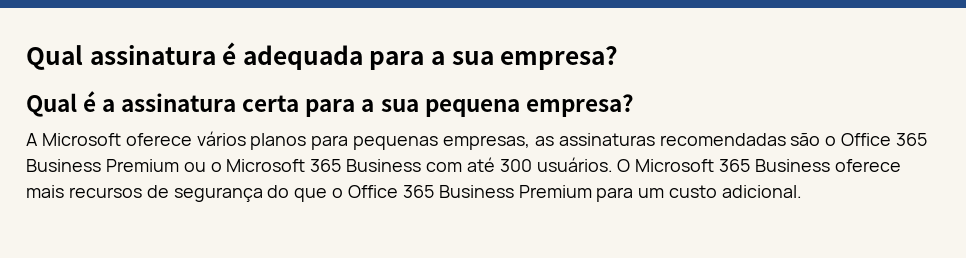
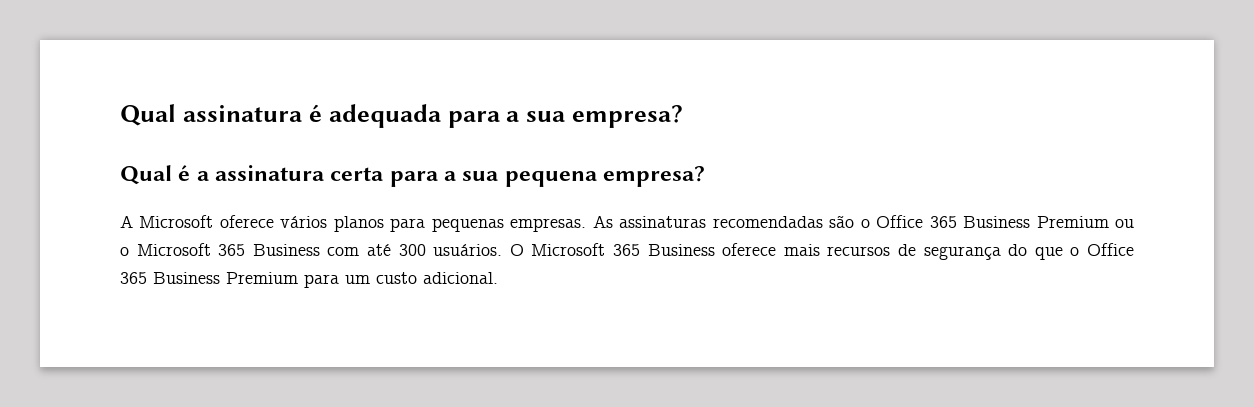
- A Microsoft oferece vários planos para pequenas empresas, as assinaturas recomendadas são o Office 365 Business Premium ou o Microsoft 365 Business com até 300 usuários.
+ A Microsoft oferece vários planos para pequenas empresas. As assinaturas recomendadas são o Office 365 Business Premium ou o Microsoft 365 Business com até 300 usuários.

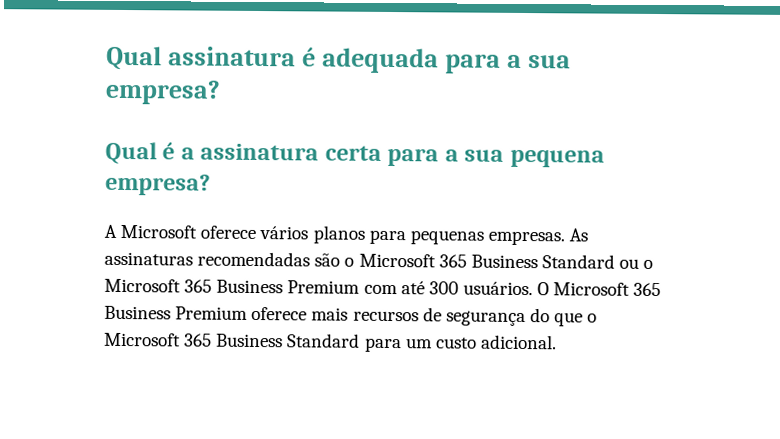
- As assinaturas recomendadas são o Office 365 Business Premium ou o Microsoft 365 Business com até 300 usuários.
+ As assinaturas recomendadas são o Microsoft 365 Business Standard ou o Microsoft 365 Business Premium com até 300 usuários.
- O Microsoft 365 Business oferece mais recursos de segurança do que o Office 365 Business Premium para um custo adicional.
+ O Microsoft 365 Business Premium oferece mais recursos de segurança do que o Microsoft 365 Business Standard para um custo adicional.

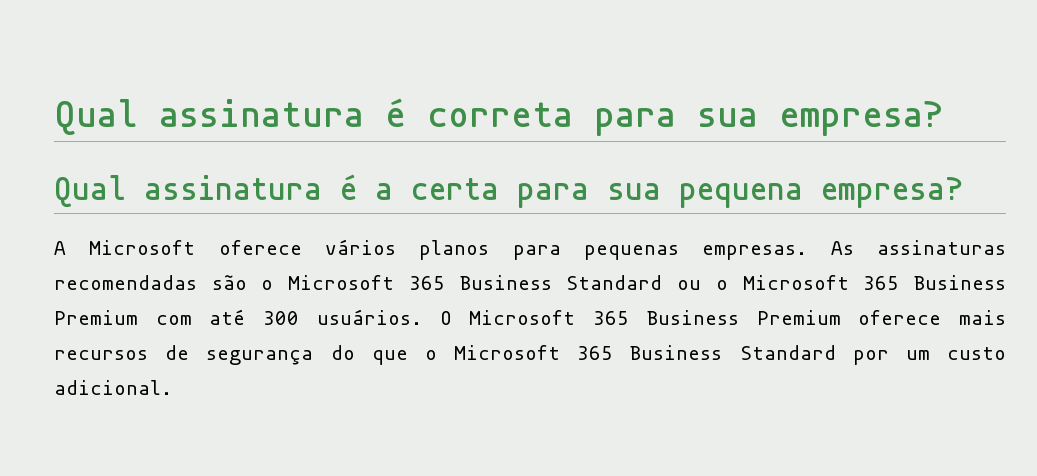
- Qual assinatura é adequada para a sua empresa?
+ Qual assinatura é correta para sua empresa?
- Qual é a assinatura certa para a sua pequena empresa?
+ Qual assinatura é a certa para sua pequena empresa?
- O Microsoft 365 Business Premium oferece mais recursos de segurança do que o Microsoft 365 Business Standard para um custo adicional.
+ O Microsoft 365 Business Premium oferece mais recursos de segurança do que o Microsoft 365 Business Standard por um custo adicional.

